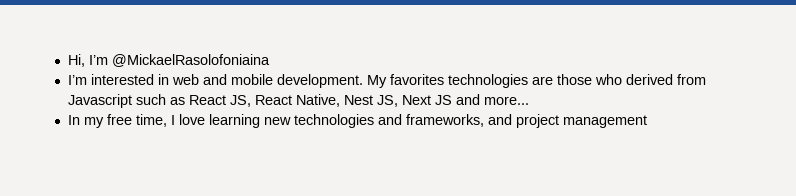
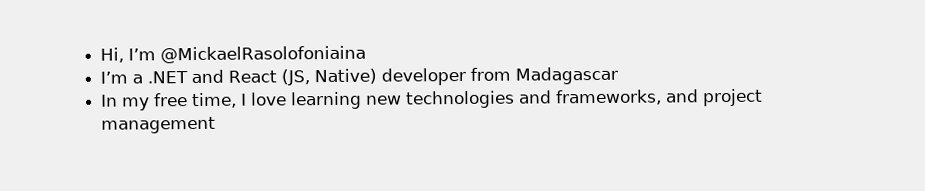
- I’m interested in web and mobile development. My favorites technologies are those who derived from Javascript such as React JS, React Native, Nest JS, Next JS and more...
+ I’m a .NET and React (JS, Native) developer from Madagascar

